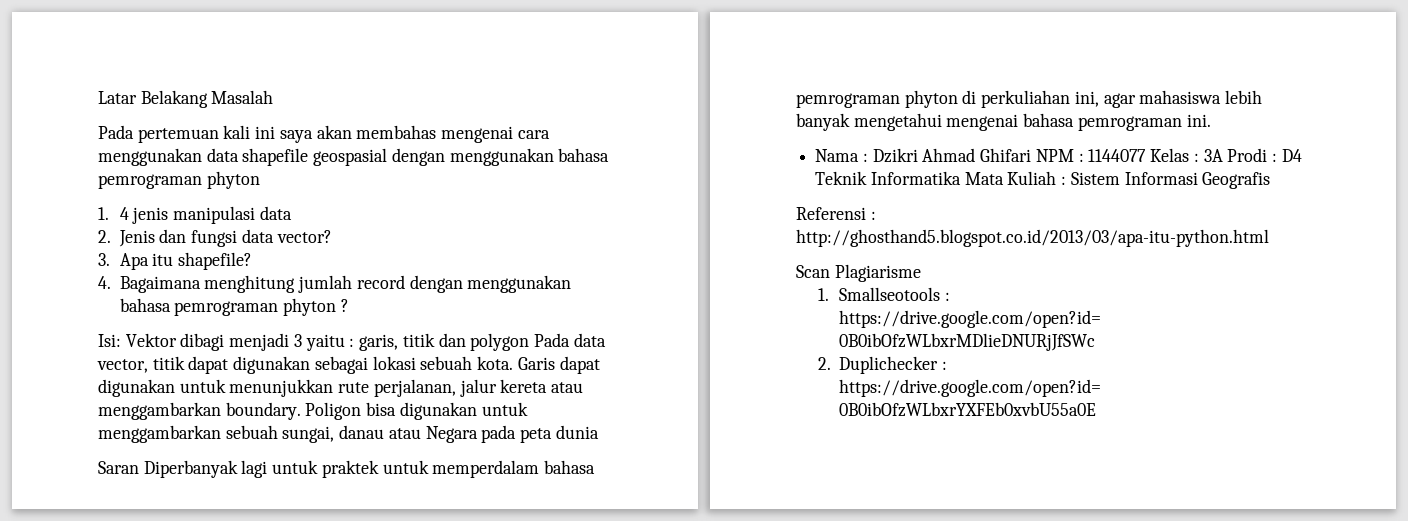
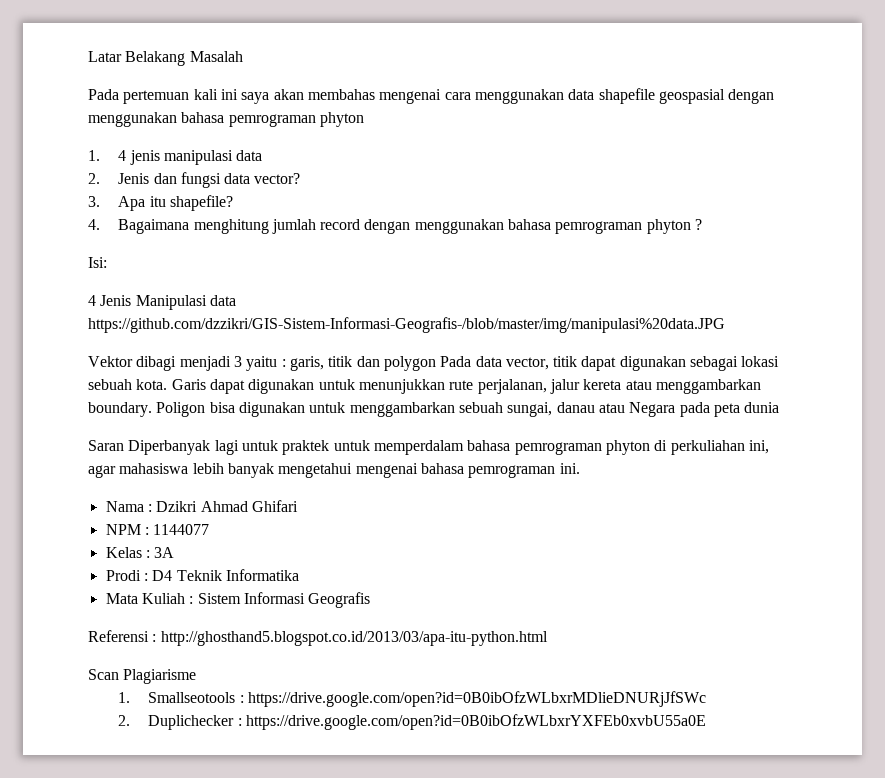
- Isi: Vektor dibagi menjadi 3 yaitu : garis, titik dan polygon Pada data vector, titik dapat digunakan sebagai lokasi sebuah kota.
+ Isi:
+ 4 Jenis Manipulasi data https://github.com/dzzikri/GIS-Sistem-Informasi-Geografis-/blob/master/img/manipulasi%20data.JPG
+ Vektor dibagi menjadi 3 yaitu : garis, titik dan polygon Pada data vector, titik dapat digunakan sebagai lokasi sebuah kota.
- Nama : Dzikri Ahmad Ghifari NPM : 1144077 Kelas : 3A Prodi : D4 Teknik Informatika Mata Kuliah : Sistem Informasi Geografis
+ Nama : Dzikri Ahmad Ghifari
+ NPM : 1144077
+ Kelas : 3A
+ Prodi : D4 Teknik Informatika
+ Mata Kuliah : Sistem Informasi Geografis

